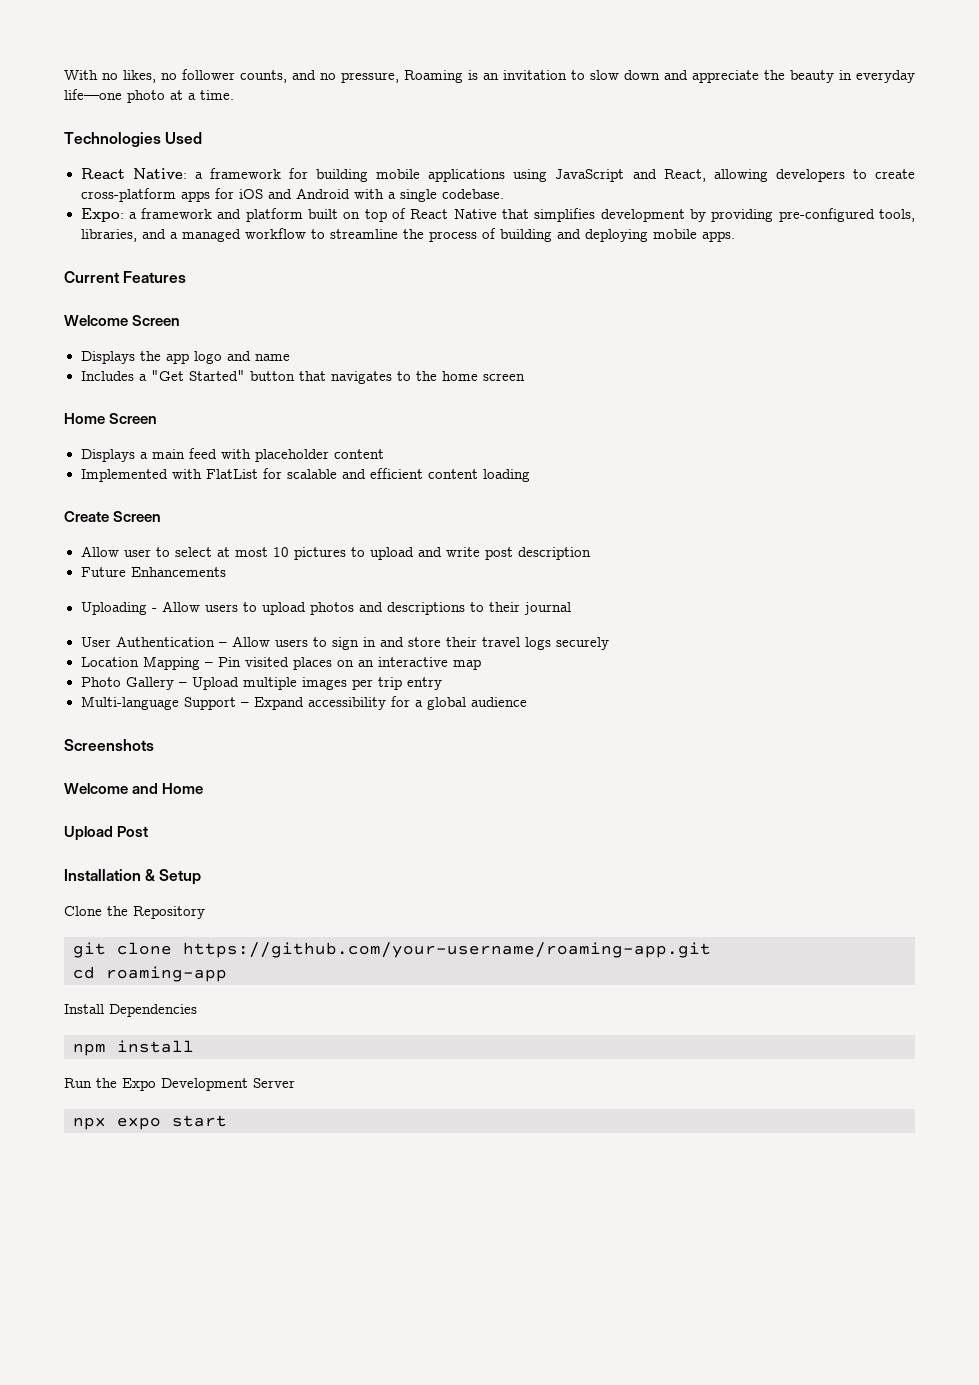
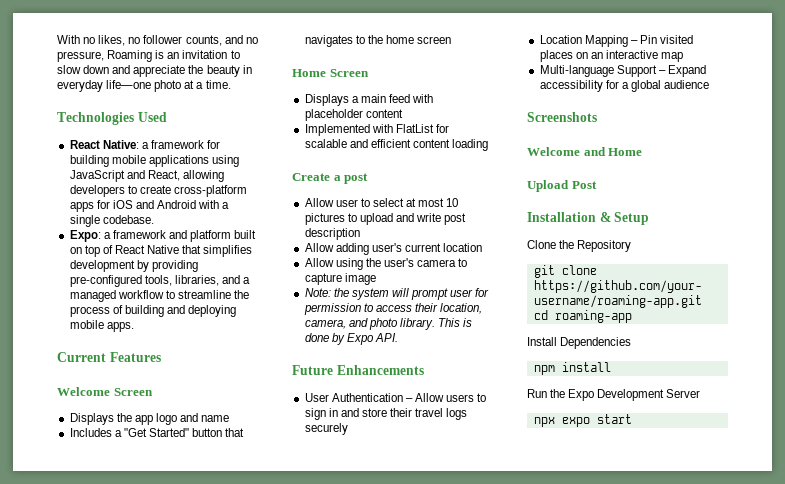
- Create Screen
+ Create a post
+ Allow adding user's current location
+ Allow using the user's camera to capture image
+ Note: the system will prompt user for permission to access their location, camera, and photo library. This is done by Expo API.
  Future Enhancements
- Uploading - Allow users to upload photos and descriptions to their journal
- Photo Gallery – Upload multiple images per trip entry

